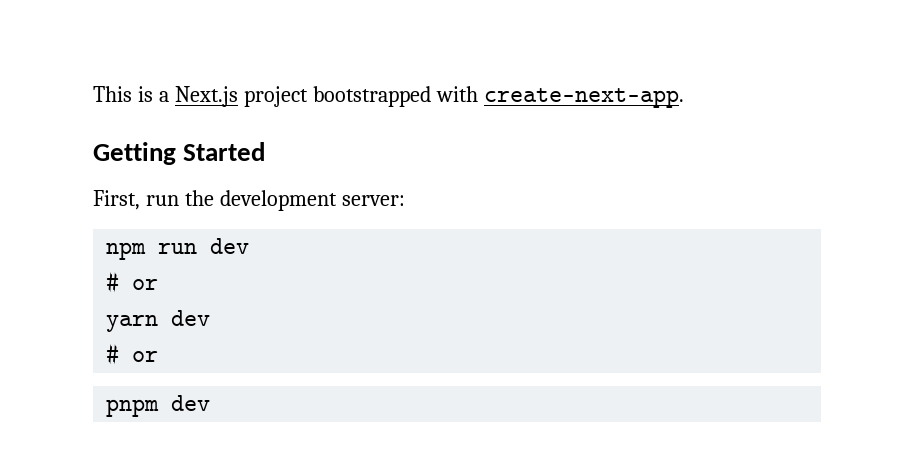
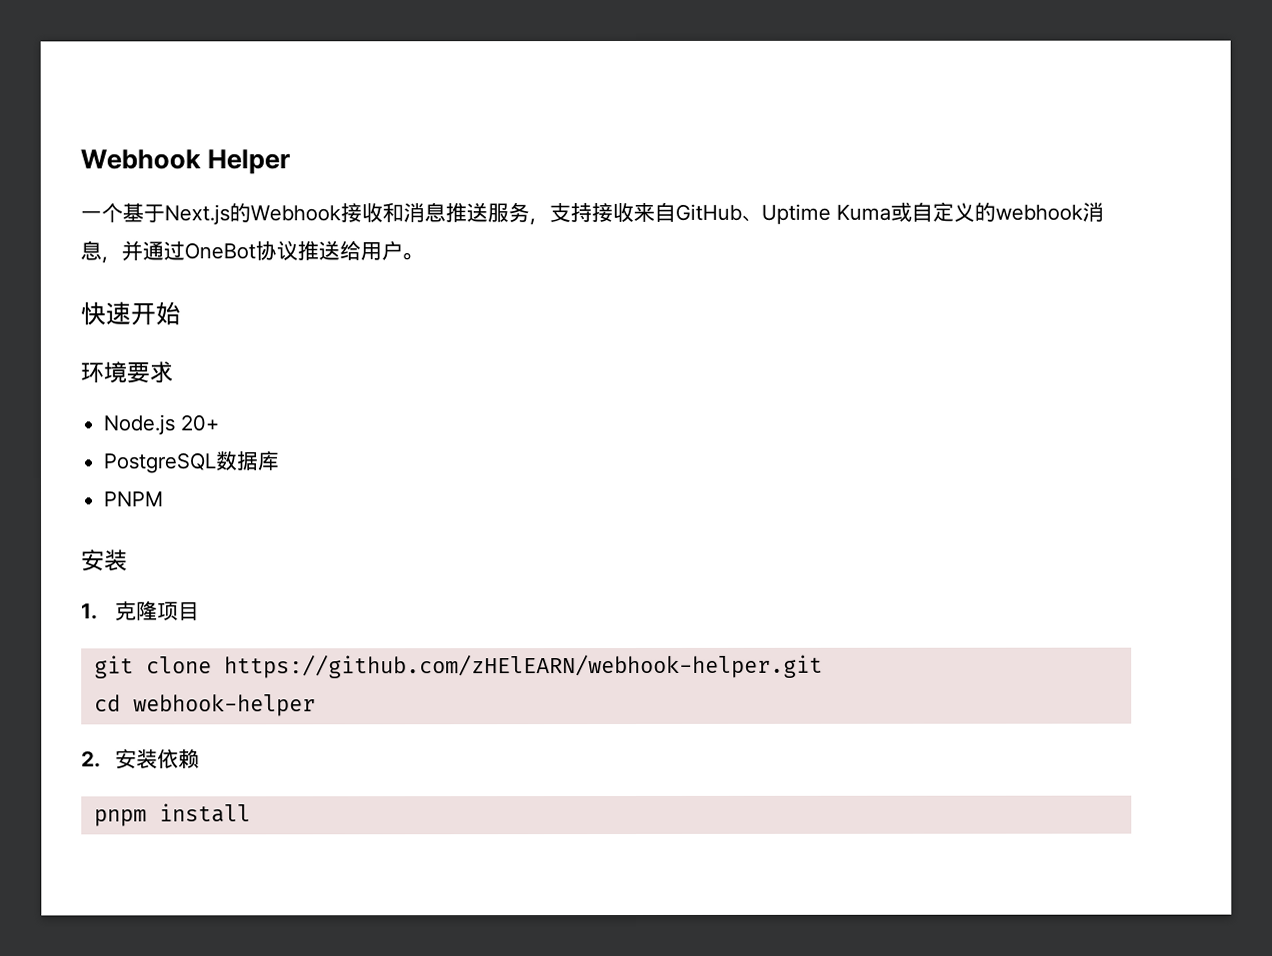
- This is a Next.js project bootstrapped with create-next-app.
- Getting Started
- First, run the development server:
- npm run dev
- # or
- yarn dev
- # or
+ Webhook Helper
+ 一个基于Next.js的Webhook接收和消息推送服务，支持接收来自GitHub、Uptime Kuma或自定义的webhook消息，并通过OneBot协议推送给用户。
+ 快速开始
+ 环境要求
+ Node.js 20+
+ PostgreSQL数据库
+ PNPM
+ 安装
+ 1.克隆项目
+ git clone https://github.com/zHElEARN/webhook-helper.git
+ cd webhook-helper
+ 2.安装依赖
- pnpm dev
+ pnpm install

